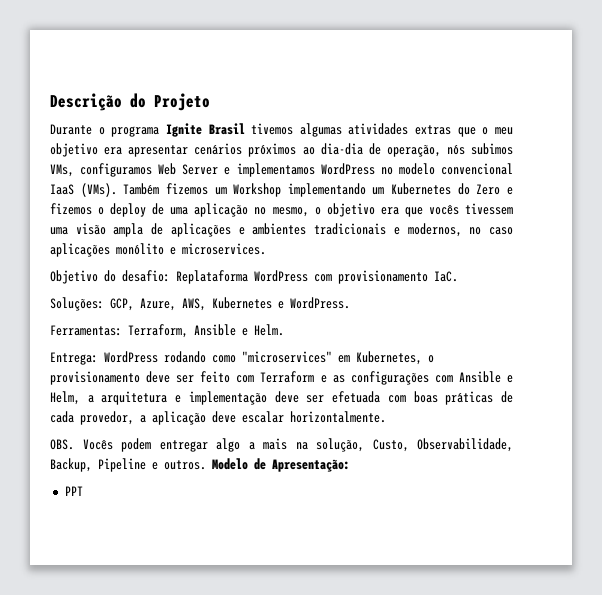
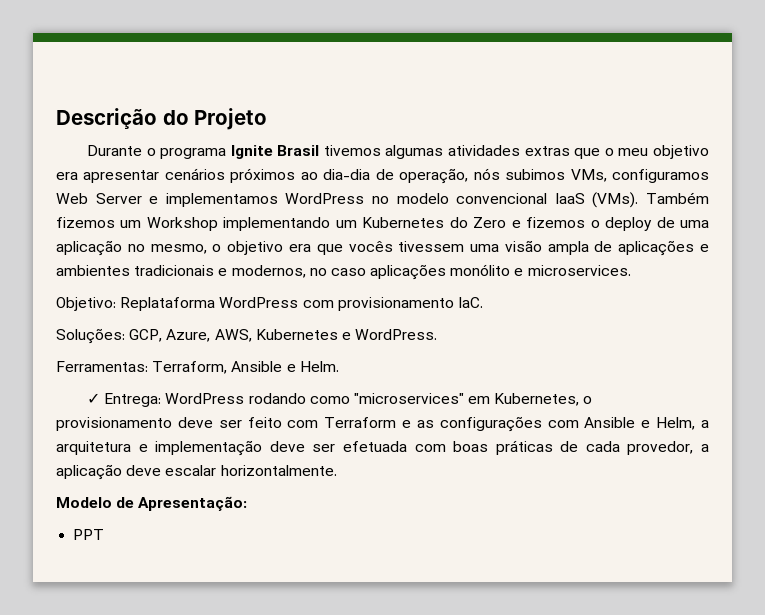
- Objetivo do desafio: Replataforma WordPress com provisionamento IaC.
+ Objetivo: Replataforma WordPress com provisionamento IaC.
- Entrega: WordPress rodando como "microservices" em Kubernetes, o provisionamento deve ser feito com Terraform e as configurações com Ansible e Helm, a arquitetura e implementação deve ser efetuada com boas práticas de cada provedor, a aplicação deve escalar horizontalmente.
+ ✓ Entrega: WordPress rodando como "microservices" em Kubernetes, o provisionamento deve ser feito com Terraform e as configurações com Ansible e Helm, a arquitetura e implementação deve ser efetuada com boas práticas de cada provedor, a aplicação deve escalar horizontalmente.
- OBS. Vocês podem entregar algo a mais na solução, Custo, Observabilidade, Backup, Pipeline e outros.

